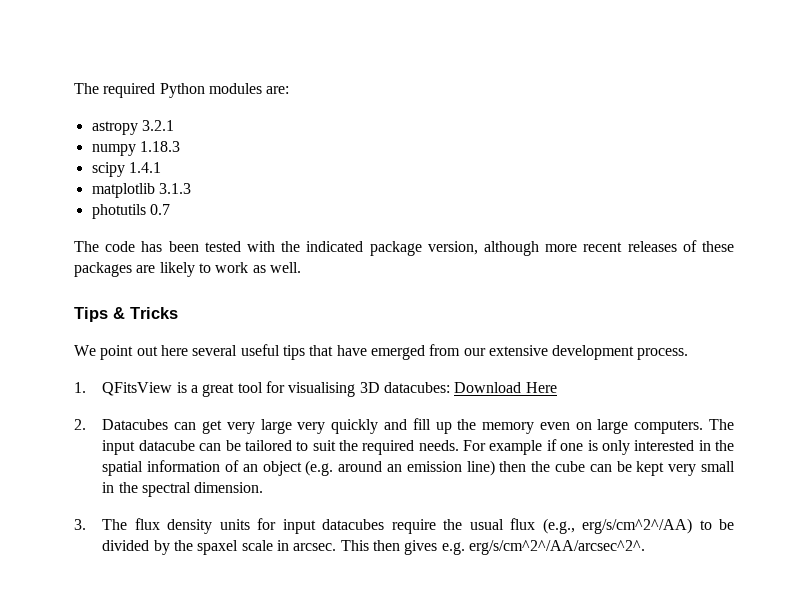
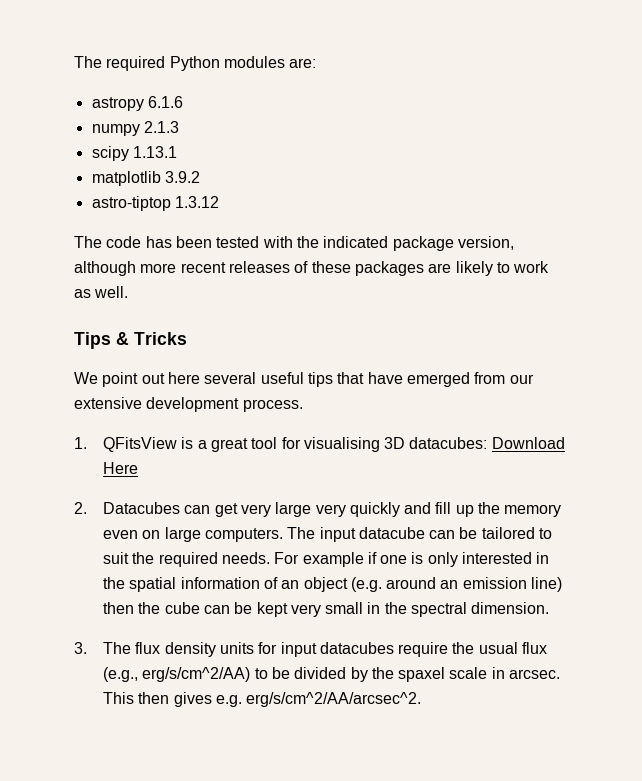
- astropy 3.2.1
+ astropy 6.1.6
- numpy 1.18.3
+ numpy 2.1.3
- scipy 1.4.1
+ scipy 1.13.1
- matplotlib 3.1.3
- photutils 0.7
+ matplotlib 3.9.2
+ astro-tiptop 1.3.12
- 3. The flux density units for input datacubes require the usual flux (e.g., erg/s/cm^2^/AA) to be divided by the spaxel scale in arcsec.
+ 3. The flux density units for input datacubes require the usual flux (e.g., erg/s/cm^2/AA) to be divided by the spaxel scale in arcsec.
- This then gives e.g. erg/s/cm^2^/AA/arcsec^2^.
+ This then gives e.g. erg/s/cm^2/AA/arcsec^2.

